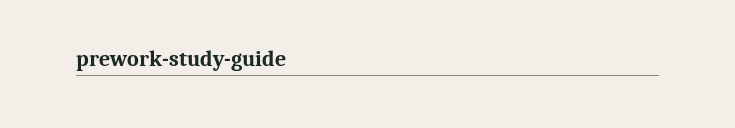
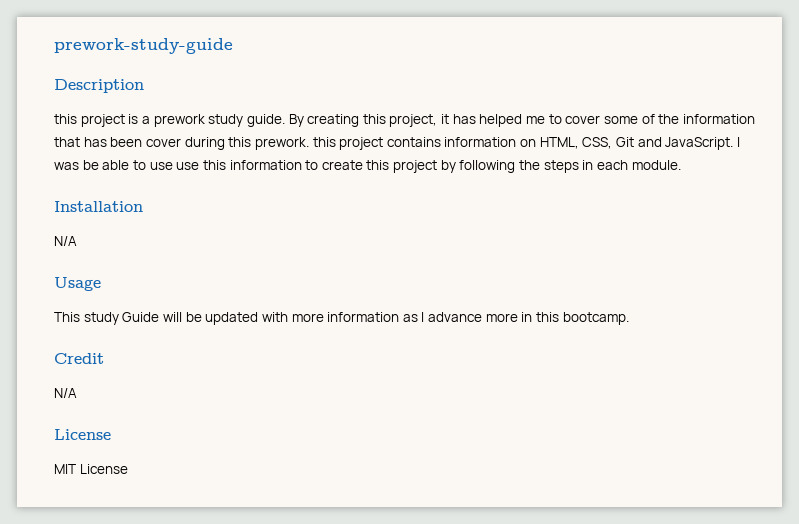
+ Description
+ this project is a prework study guide. By creating this project, it has helped me to cover some of the information that has been cover during this prework. this project contains information on HTML, CSS, Git and JavaScript. I was be able to use use this information to create this project by following the steps in each module.
+ Installation
+ N/A
+ Usage
+ This study Guide will be updated with more information as I advance more in this bootcamp.
+ Credit
+ N/A
+ License
+ MIT License

